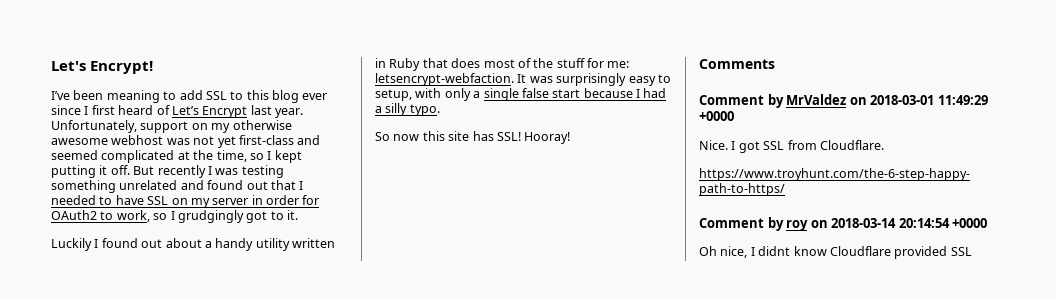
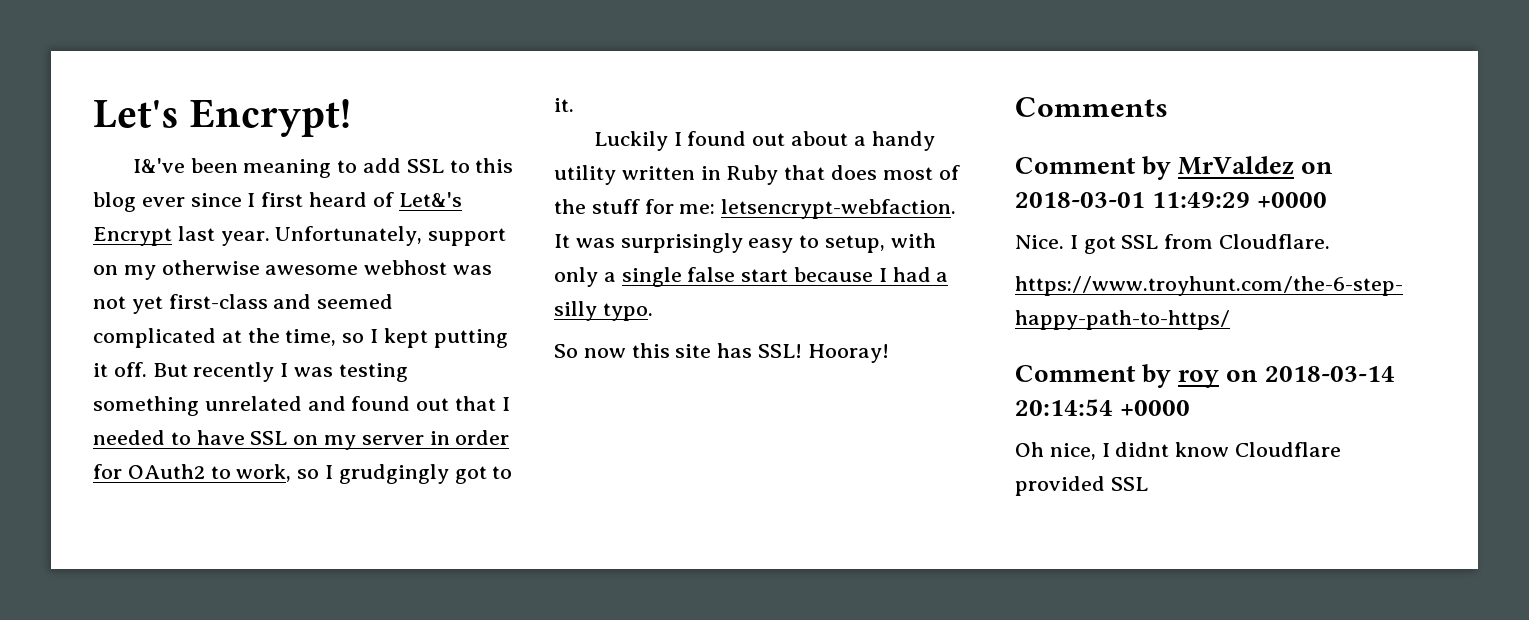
- I’ve been meaning to add SSL to this blog ever since I first heard of Let’s Encrypt last year.
+ I&'ve been meaning to add SSL to this blog ever since I first heard of Let&'s Encrypt last year.

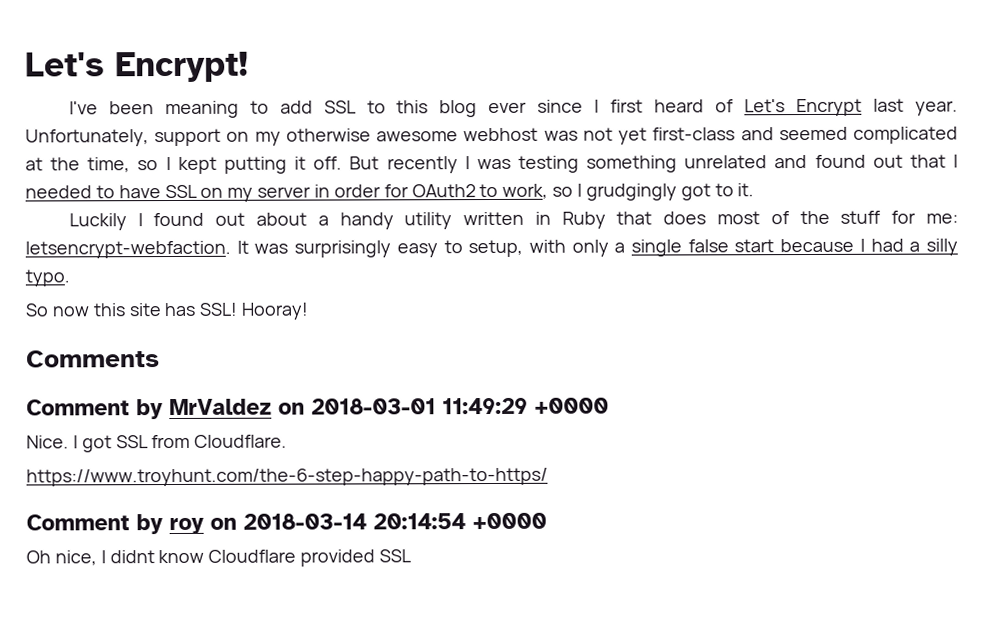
- I&'ve been meaning to add SSL to this blog ever since I first heard of Let&'s Encrypt last year.
+ I've been meaning to add SSL to this blog ever since I first heard of Let's Encrypt last year.

